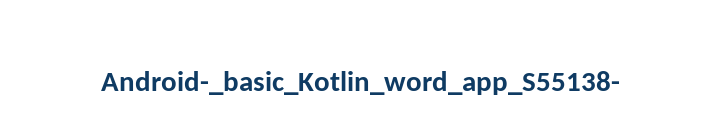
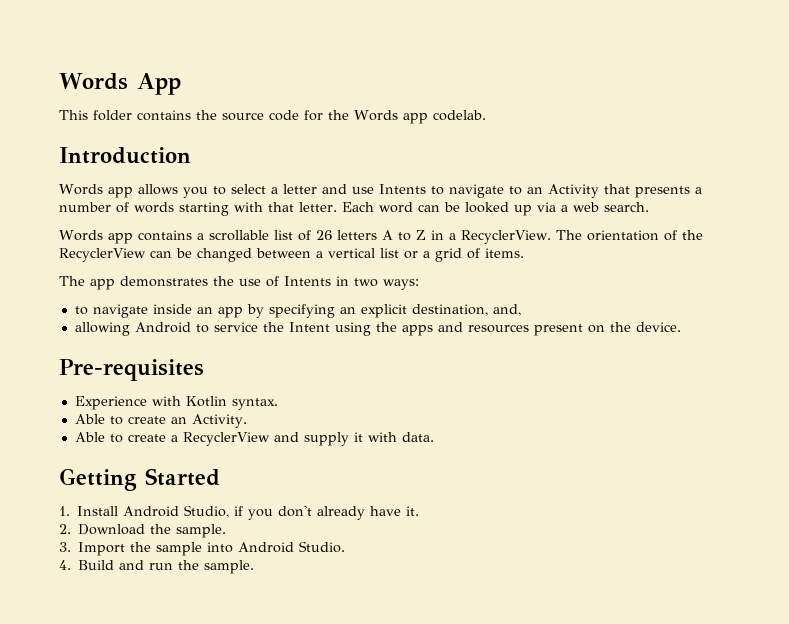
- Android-_basic_Kotlin_word_app_S55138-
+ Words App
+ This folder contains the source code for the Words app codelab.
+ Introduction
+ Words app allows you to select a letter and use Intents to navigate to an Activity that presents a number of words starting with that letter. Each word can be looked up via a web search.
+ Words app contains a scrollable list of 26 letters A to Z in a RecyclerView. The orientation of the RecyclerView can be changed between a vertical list or a grid of items.
+ The app demonstrates the use of Intents in two ways:
+ to navigate inside an app by specifying an explicit destination, and,
+ allowing Android to service the Intent using the apps and resources present on the device.
+ Pre-requisites
+ Experience with Kotlin syntax.
+ Able to create an Activity.
+ Able to create a RecyclerView and supply it with data.
+ Getting Started
+ 1. Install Android Studio, if you don't already have it.
+ 2. Download the sample.
+ 3. Import the sample into Android Studio.
+ 4. Build and run the sample.

